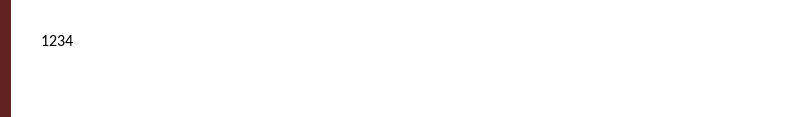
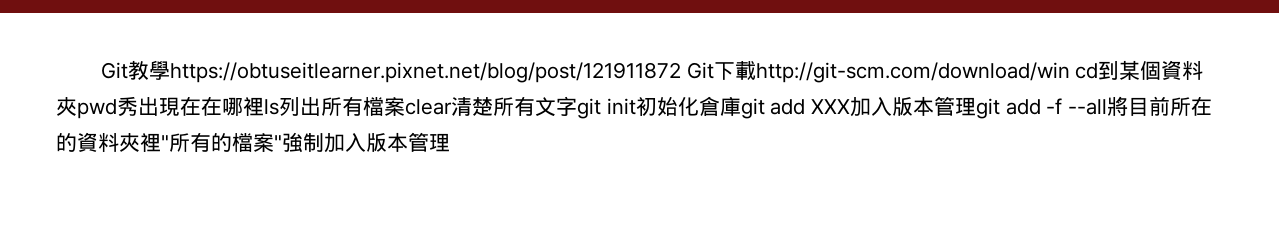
- 1234
+ Git教學https://obtuseitlearner.pixnet.net/blog/post/121911872 Git下載http://git-scm.com/download/win cd到某個資料夾pwd秀出現在在哪裡ls列出所有檔案clear清楚所有文字git init初始化倉庫git add XXX加入版本管理git add -f --all將目前所在的資料夾裡"所有的檔案"強制加入版本管理

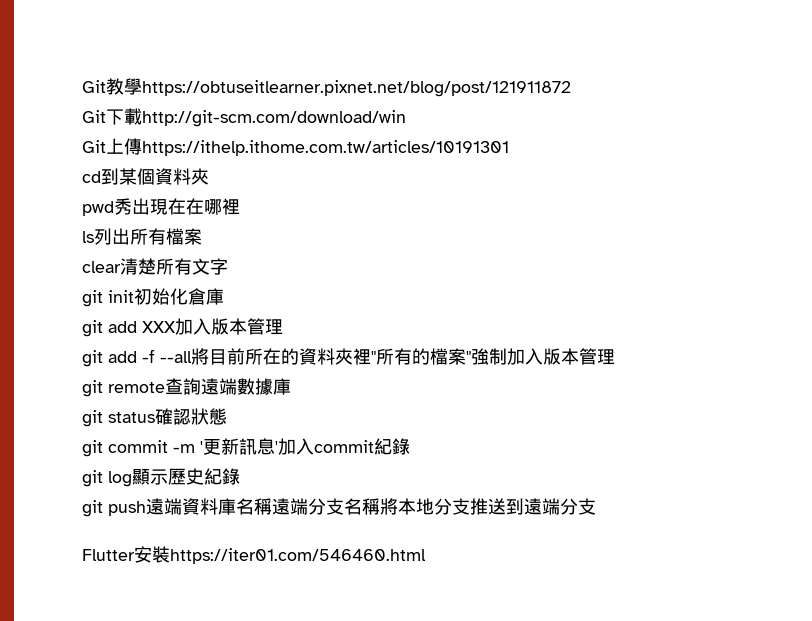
- Git教學https://obtuseitlearner.pixnet.net/blog/post/121911872 Git下載http://git-scm.com/download/win cd到某個資料夾pwd秀出現在在哪裡ls列出所有檔案clear清楚所有文字git init初始化倉庫git add XXX加入版本管理git add -f --all將目前所在的資料夾裡"所有的檔案"強制加入版本管理
+ Git教學https://obtuseitlearner.pixnet.net/blog/post/121911872
+ Git下載http://git-scm.com/download/win
+ Git上傳https://ithelp.ithome.com.tw/articles/10191301
+ cd到某個資料夾
+ pwd秀出現在在哪裡
+ ls列出所有檔案
+ clear清楚所有文字
+ git init初始化倉庫
+ git add XXX加入版本管理
+ git add -f --all將目前所在的資料夾裡"所有的檔案"強制加入版本管理
+ git remote查詢遠端數據庫
+ git status確認狀態
+ git commit -m '更新訊息'加入commit紀錄
+ git log顯示歷史紀錄
+ git push遠端資料庫名稱遠端分支名稱將本地分支推送到遠端分支
+ Flutter安裝https://iter01.com/546460.html

